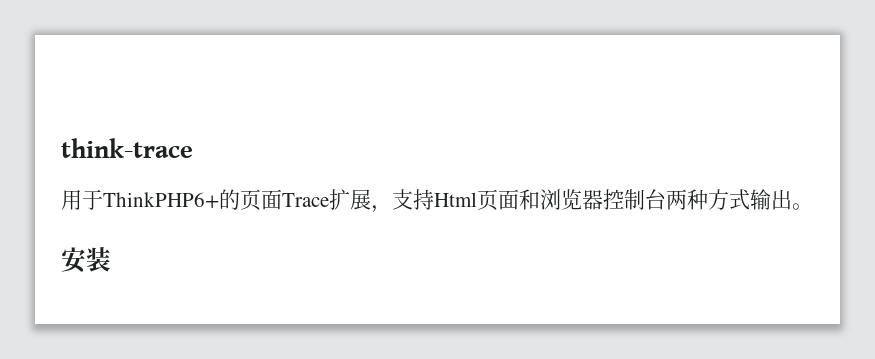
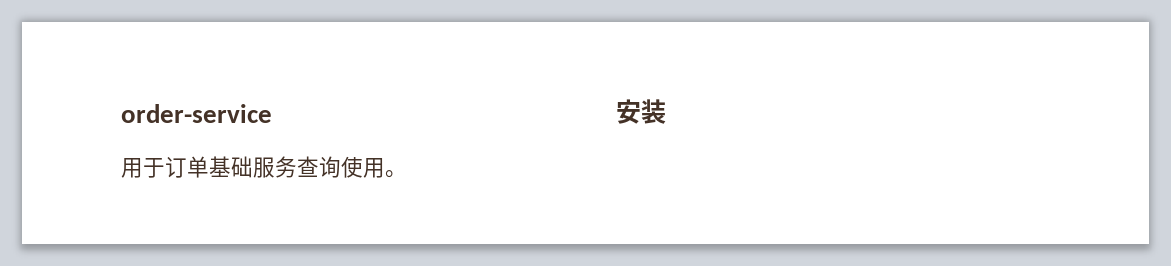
- think-trace
+ order-service
- 用于ThinkPHP6+的页面Trace扩展，支持Html页面和浏览器控制台两种方式输出。
+ 用于订单基础服务查询使用。

